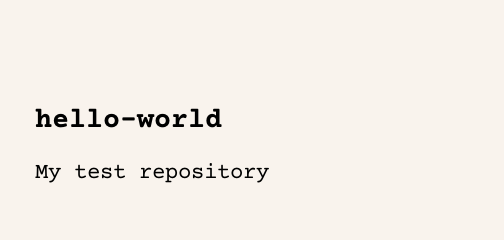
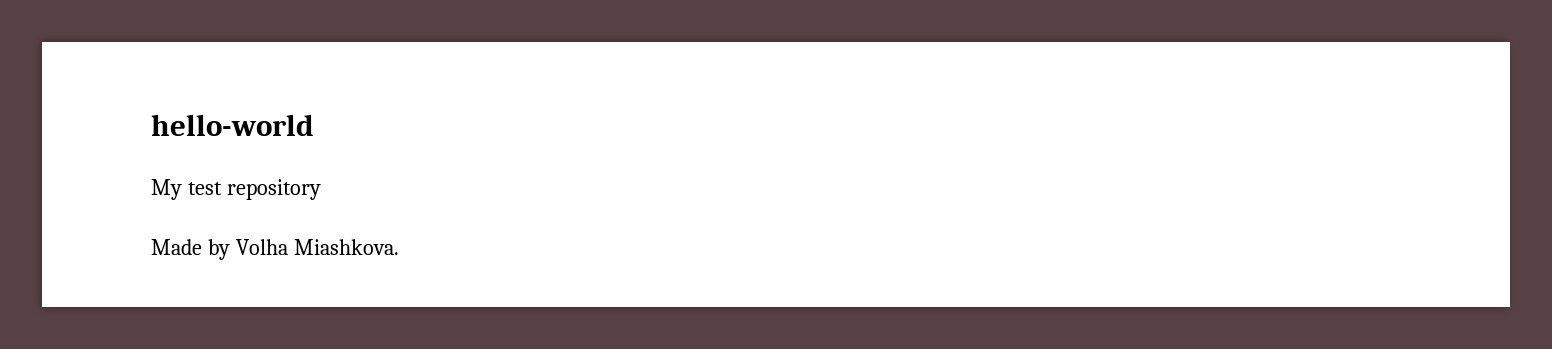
+ Made by Volha Miashkova.

